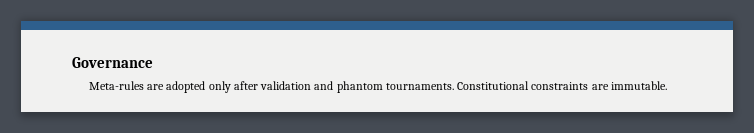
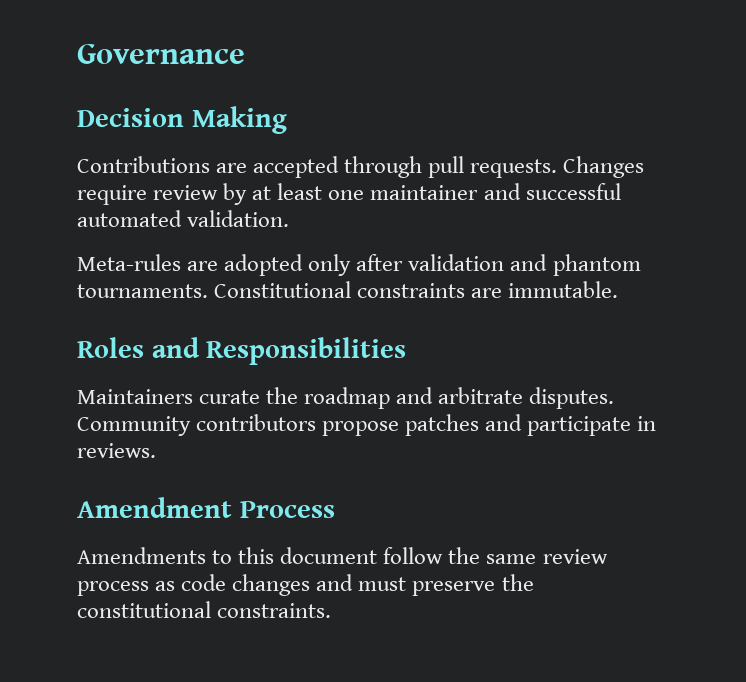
+ Decision Making
+ Contributions are accepted through pull requests. Changes require review by at least one maintainer and successful automated validation.
+ Roles and Responsibilities
+ Maintainers curate the roadmap and arbitrate disputes. Community contributors propose patches and participate in reviews.
+ Amendment Process
+ Amendments to this document follow the same review process as code changes and must preserve the constitutional constraints.

